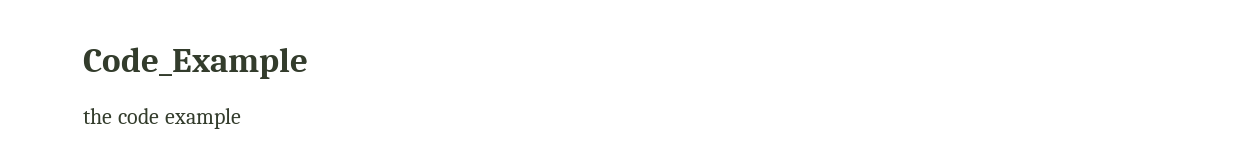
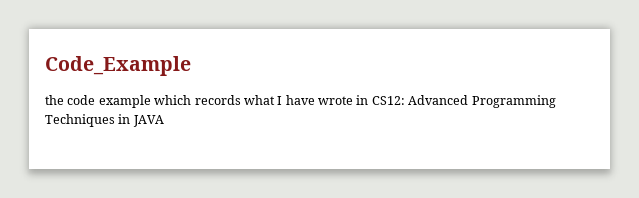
- the code example
+ the code example which records what I have wrote in CS12: Advanced Programming Techniques in JAVA

